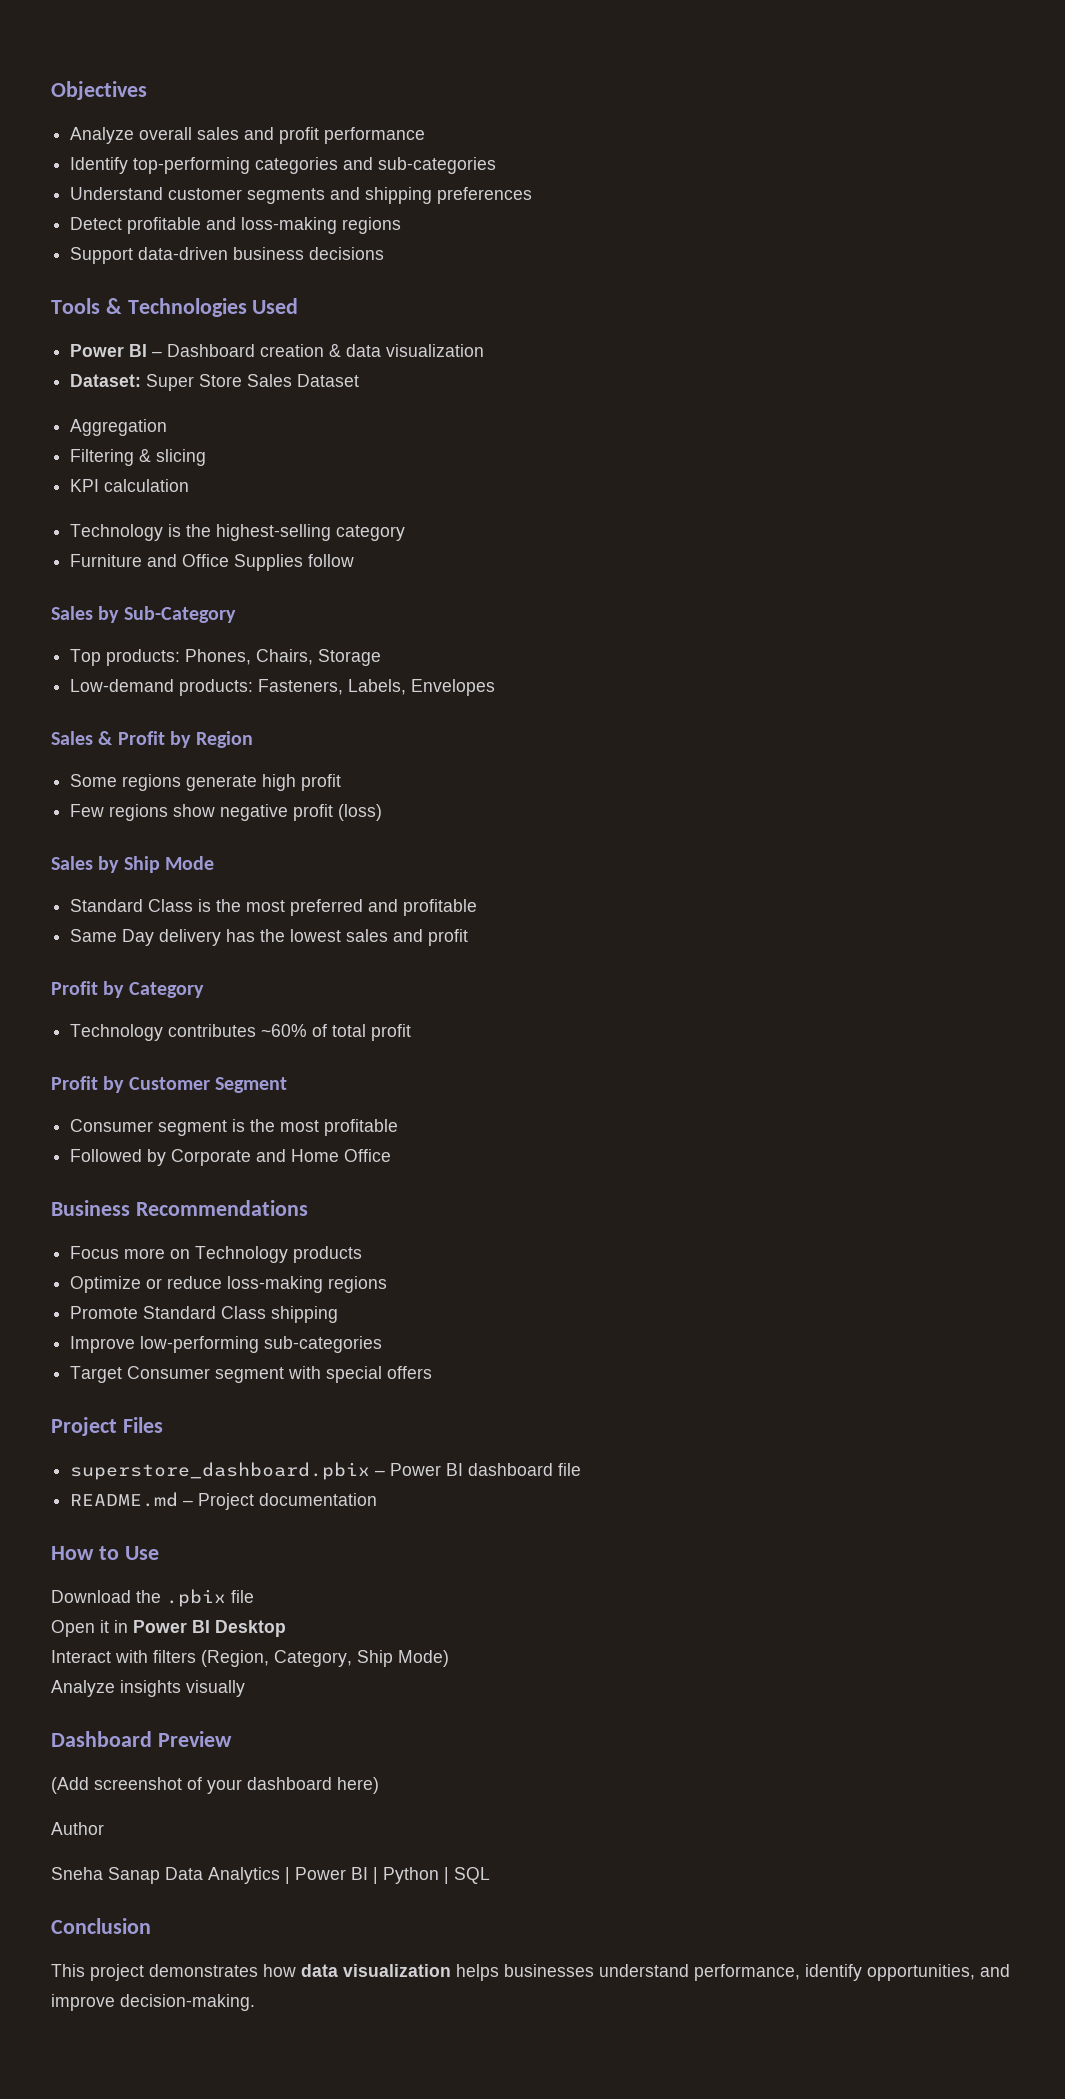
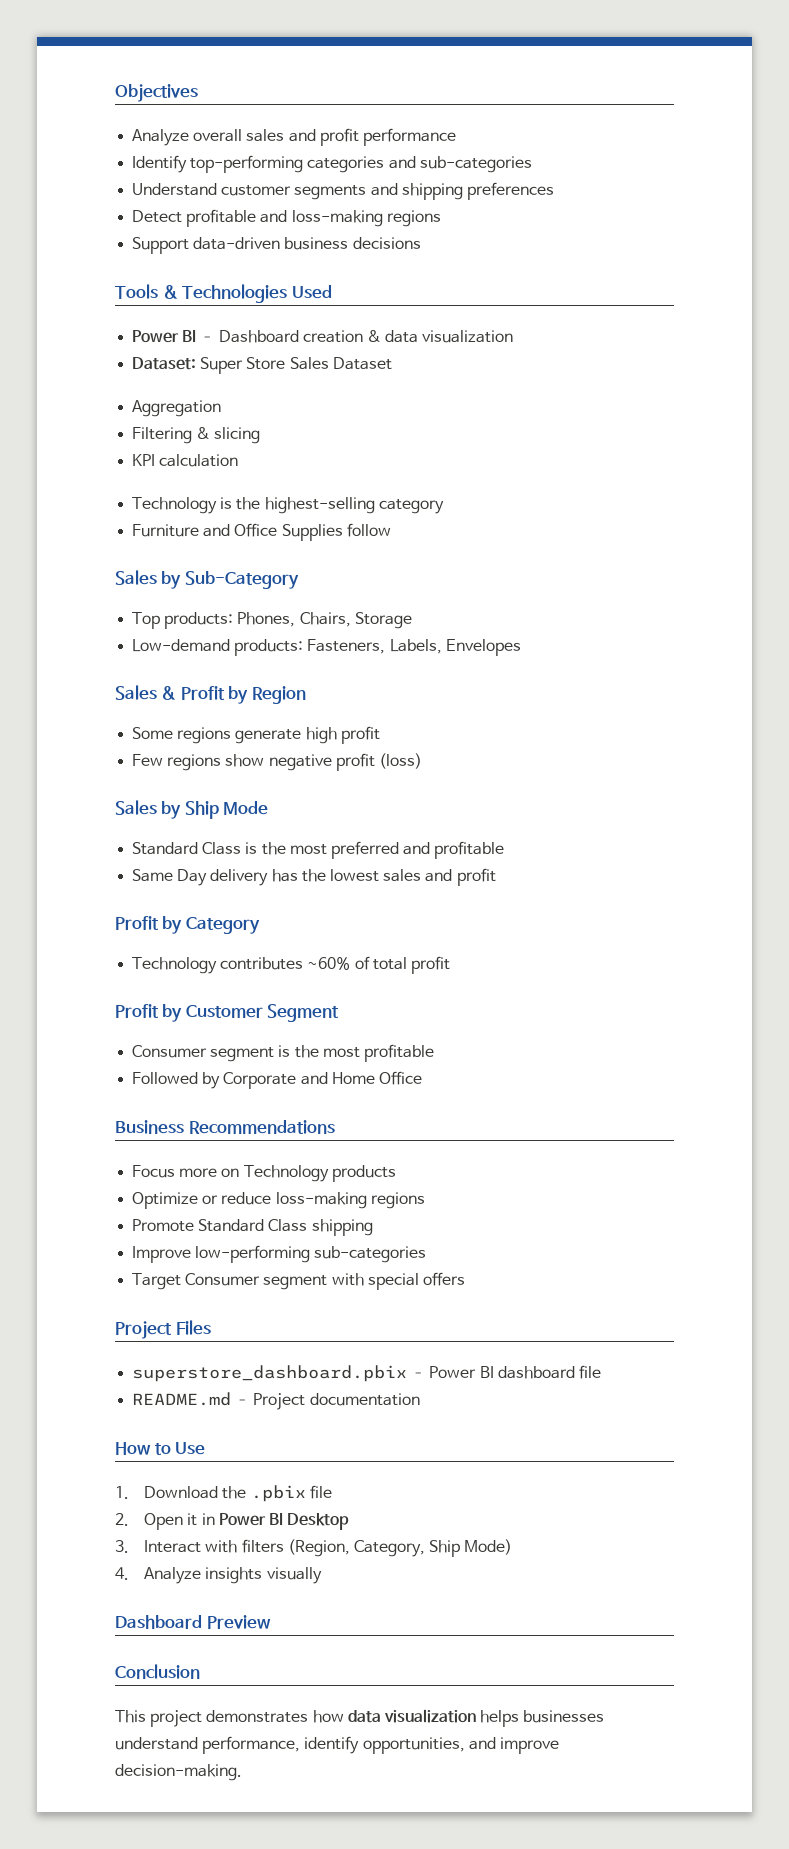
- Download the .pbix file
+ 1. Download the .pbix file
- Open it in Power BI Desktop
+ 2. Open it in Power BI Desktop
- Interact with filters (Region, Category, Ship Mode)
+ 3. Interact with filters (Region, Category, Ship Mode)
- Analyze insights visually
+ 4. Analyze insights visually
- (Add screenshot of your dashboard here)
- Author
- Sneha Sanap Data Analytics | Power BI | Python | SQL

